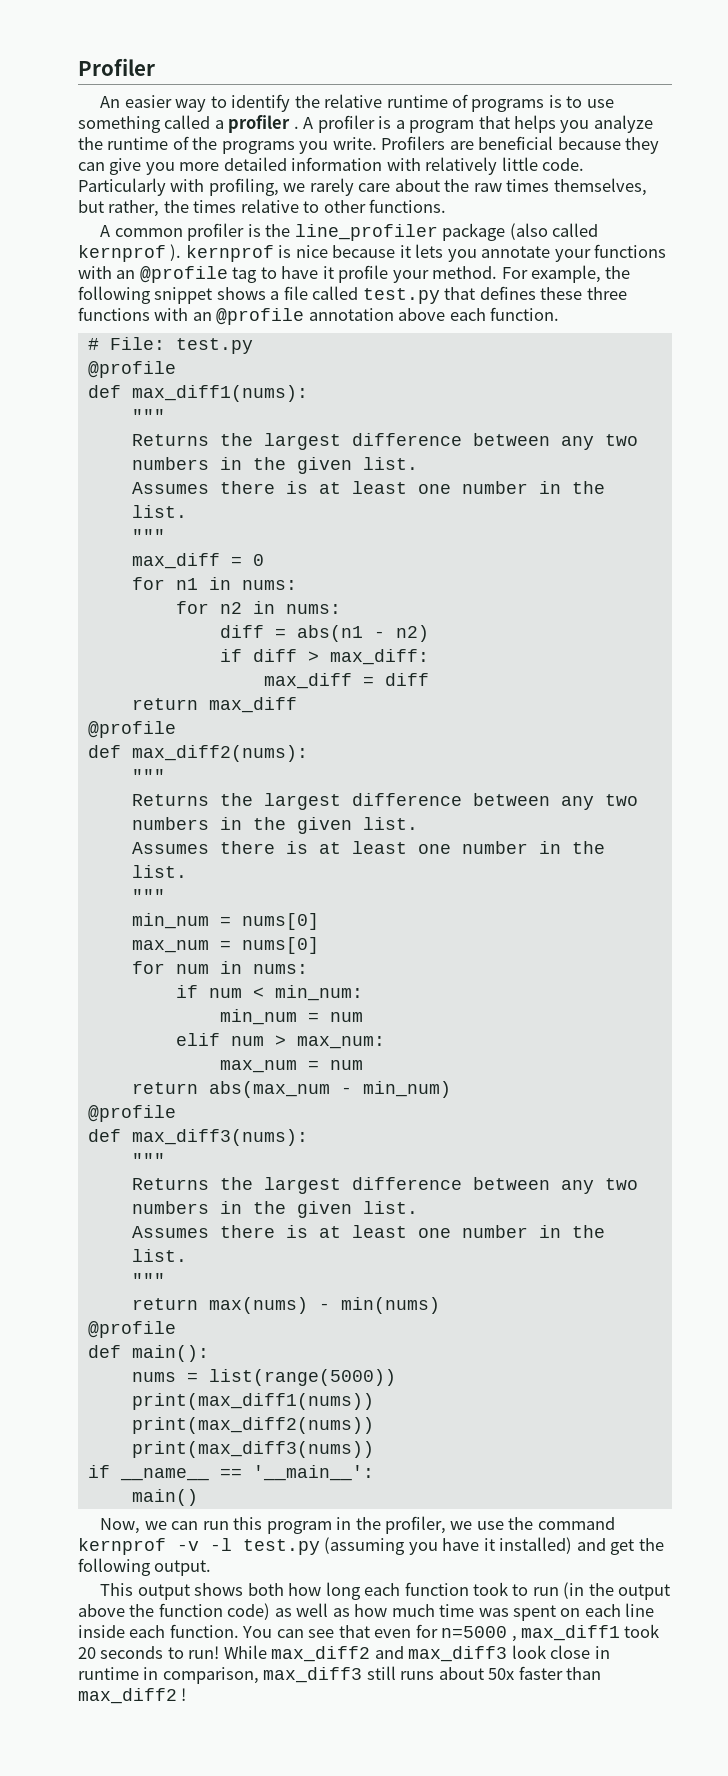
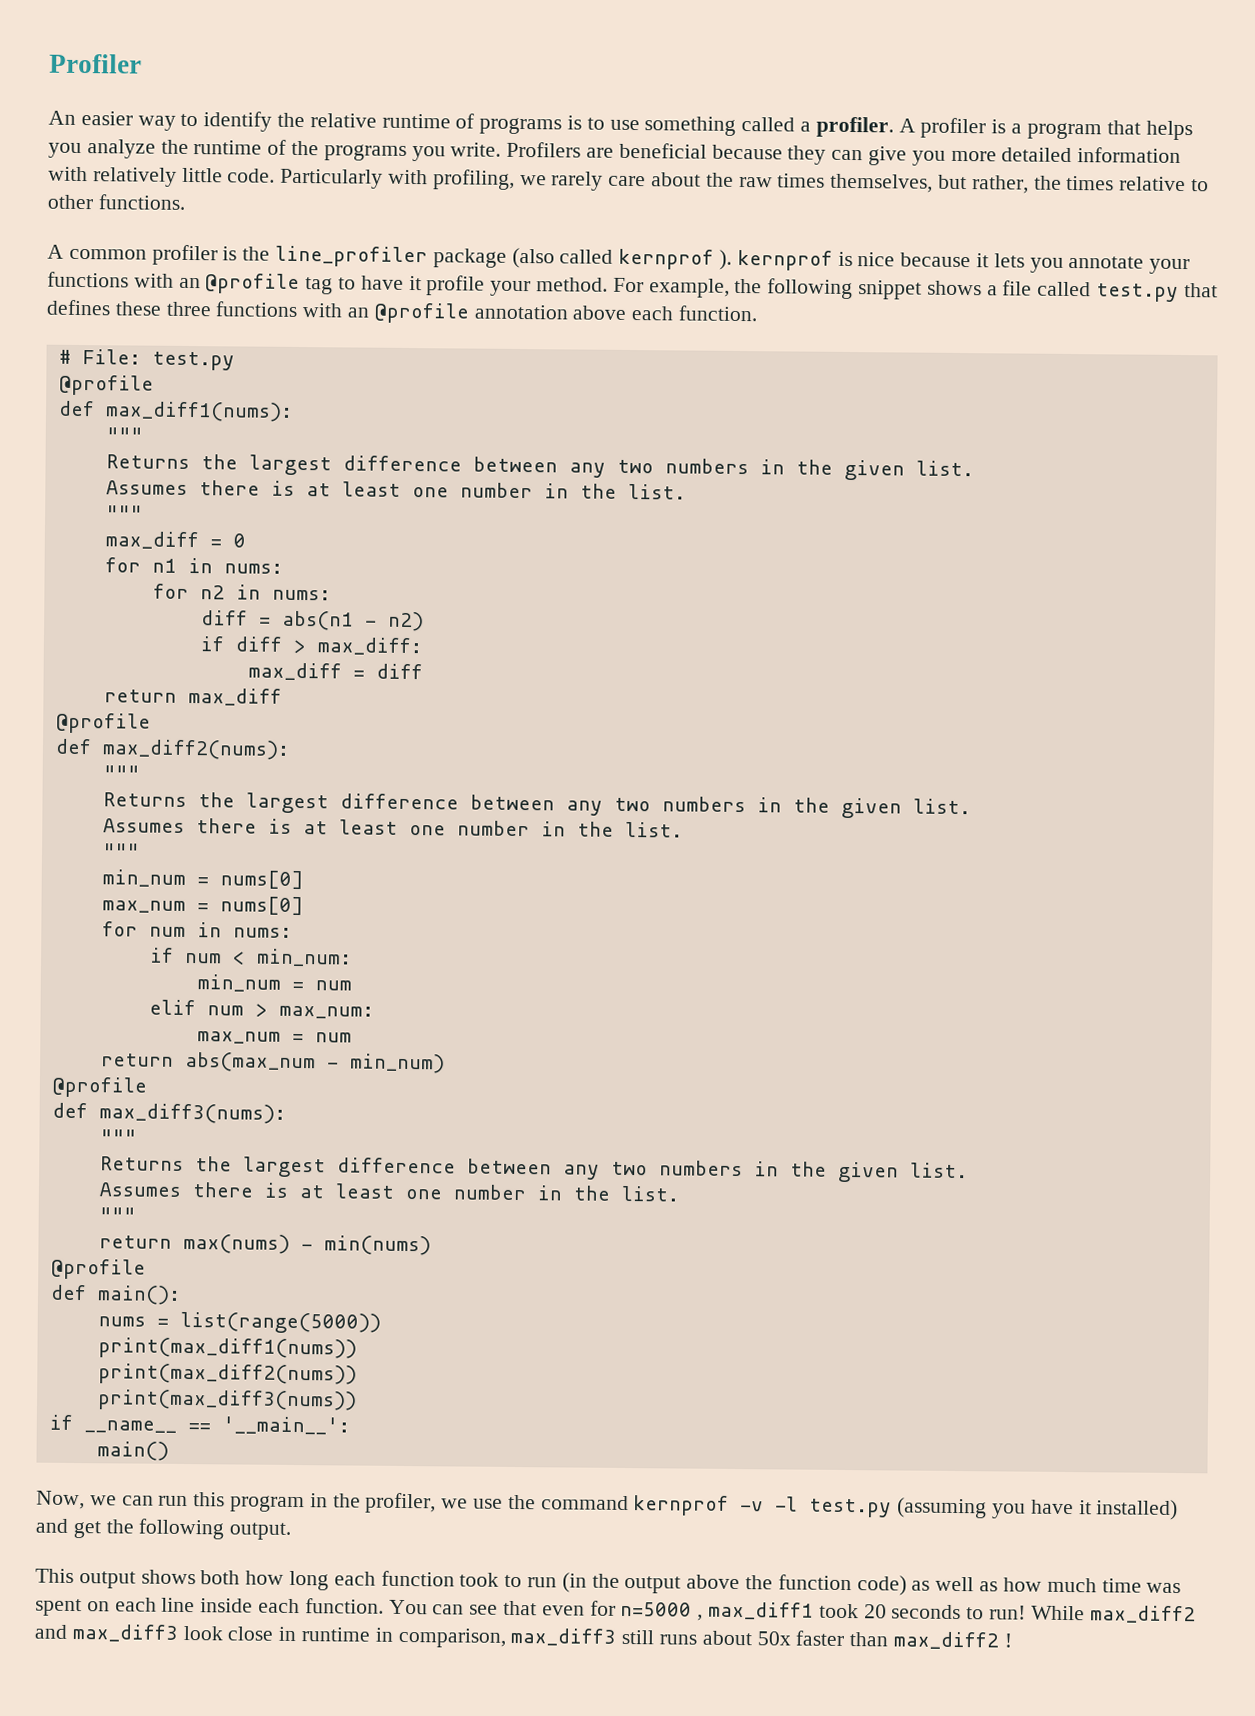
- An easier way to identify the relative runtime of programs is to use something called a profiler .
+ An easier way to identify the relative runtime of programs is to use something called a profiler.

